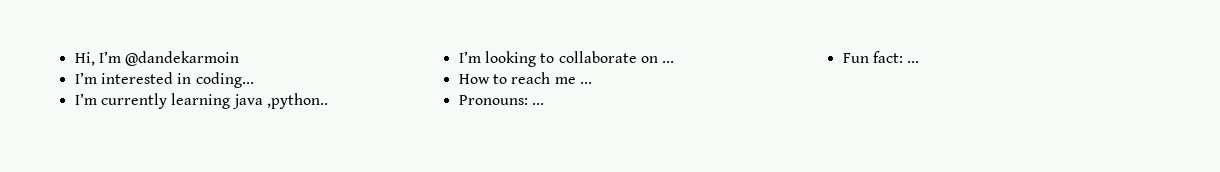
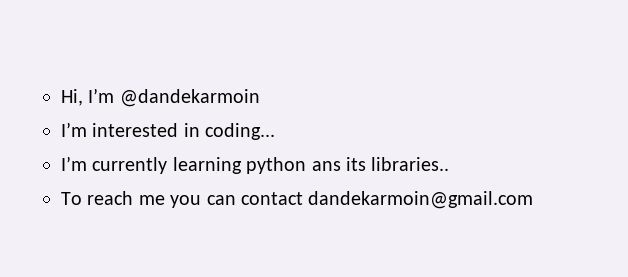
- I’m currently learning java ,python..
- I’m looking to collaborate on ...
- How to reach me ...
- Pronouns: ...
- Fun fact: ...
+ I’m currently learning python ans its libraries..
+ To reach me you can contact dandekarmoin@gmail.com

